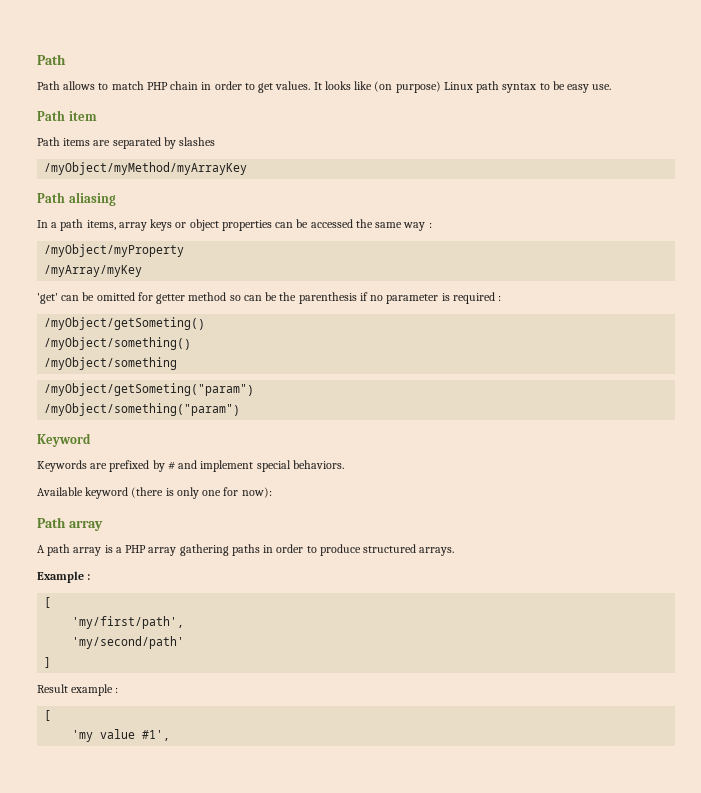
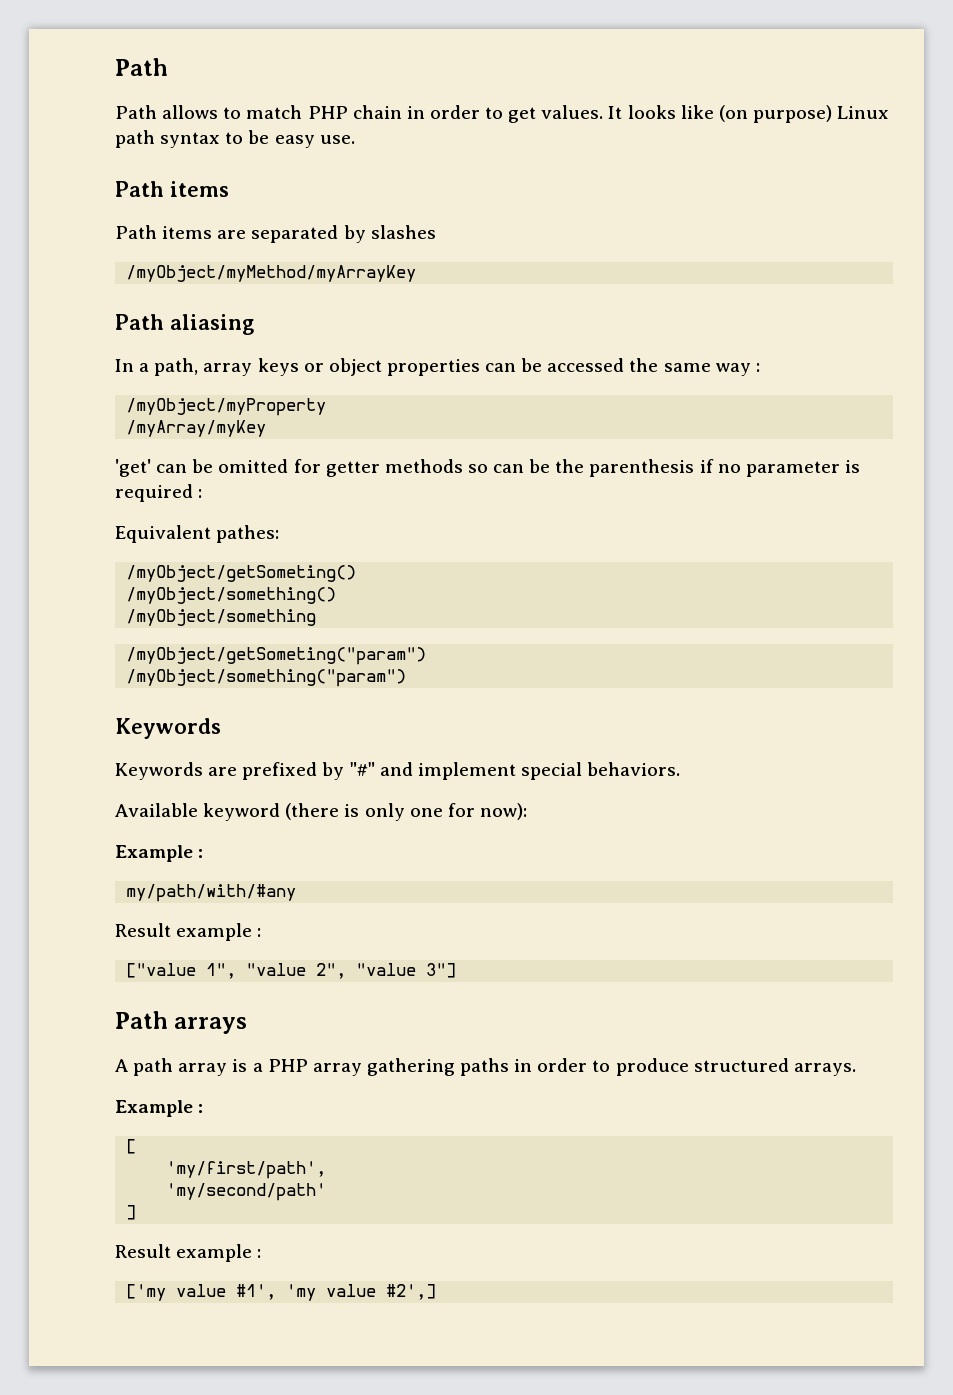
  It looks like (on purpose) Linux path syntax to be easy use.
- Path item
+ Path items
- In a path items, array keys or object properties can be accessed the same way :
+ In a path, array keys or object properties can be accessed the same way :
- 'get' can be omitted for getter method so can be the parenthesis if no parameter is required :
+ 'get' can be omitted for getter methods so can be the parenthesis if no parameter is required :
+ Equivalent pathes:
  /myObject/something("param")
- Keyword
+ Keywords
- Keywords are prefixed by # and implement special behaviors.
+ Keywords are prefixed by "#" and implement special behaviors.
  Available keyword (there is only one for now):
- Path array
+ Example :
+ my/path/with/#any
+ Result example :
+ ["value 1", "value 2", "value 3"]
+ Path arrays
  ]
  Result example :
- [
- 'my value #1',
+ ['my value #1', 'my value #2',]

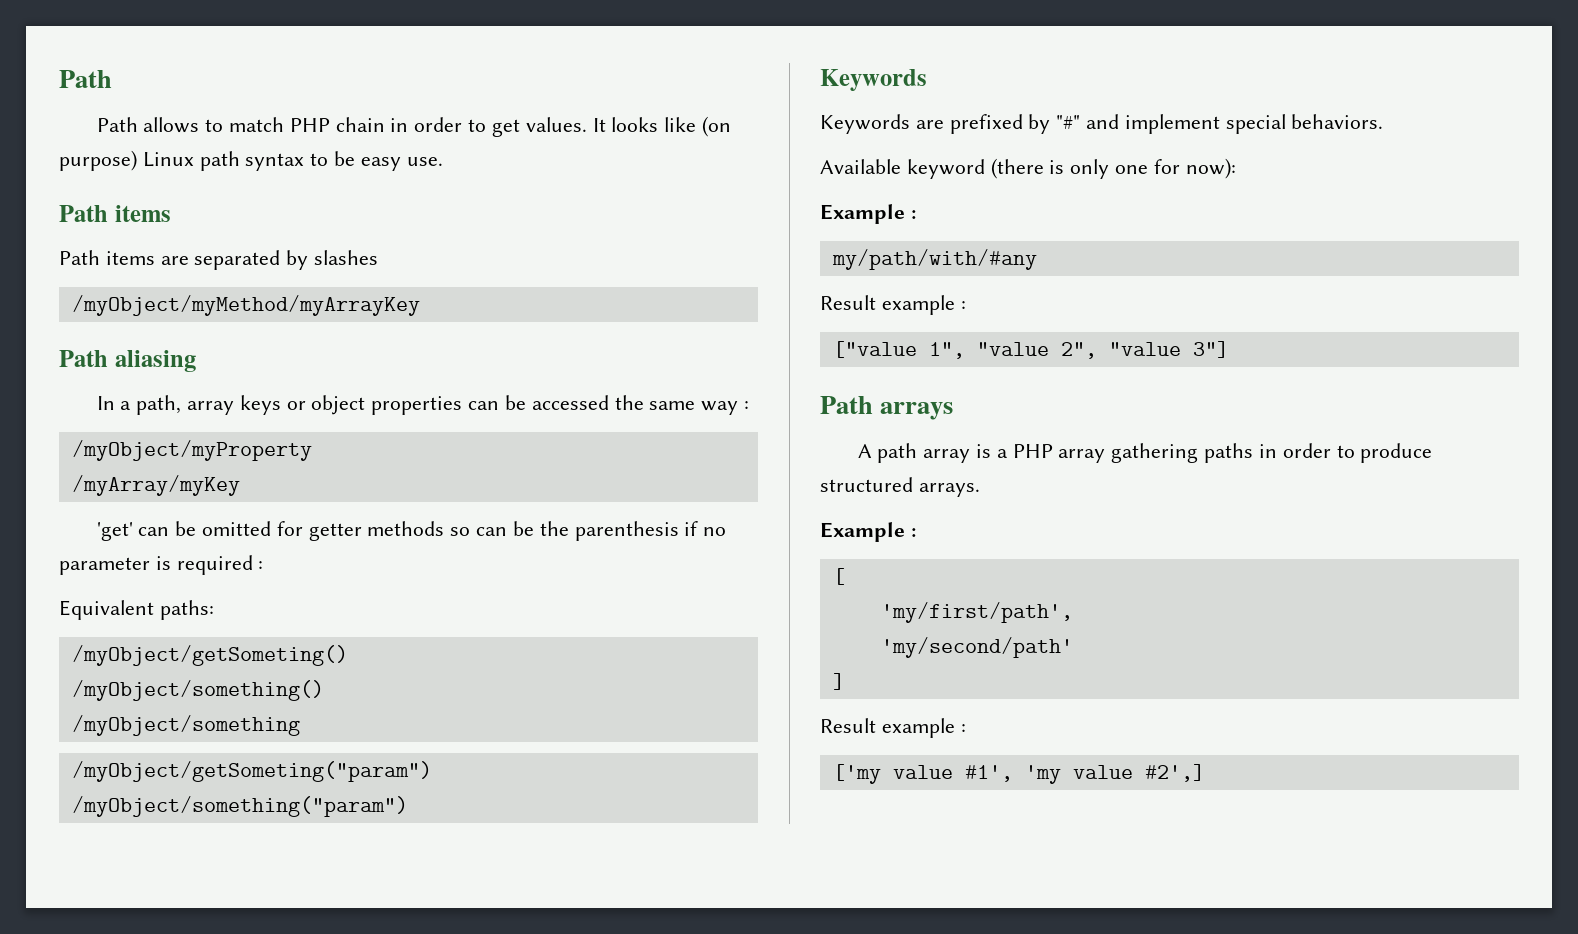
- Equivalent pathes:
+ Equivalent paths:

